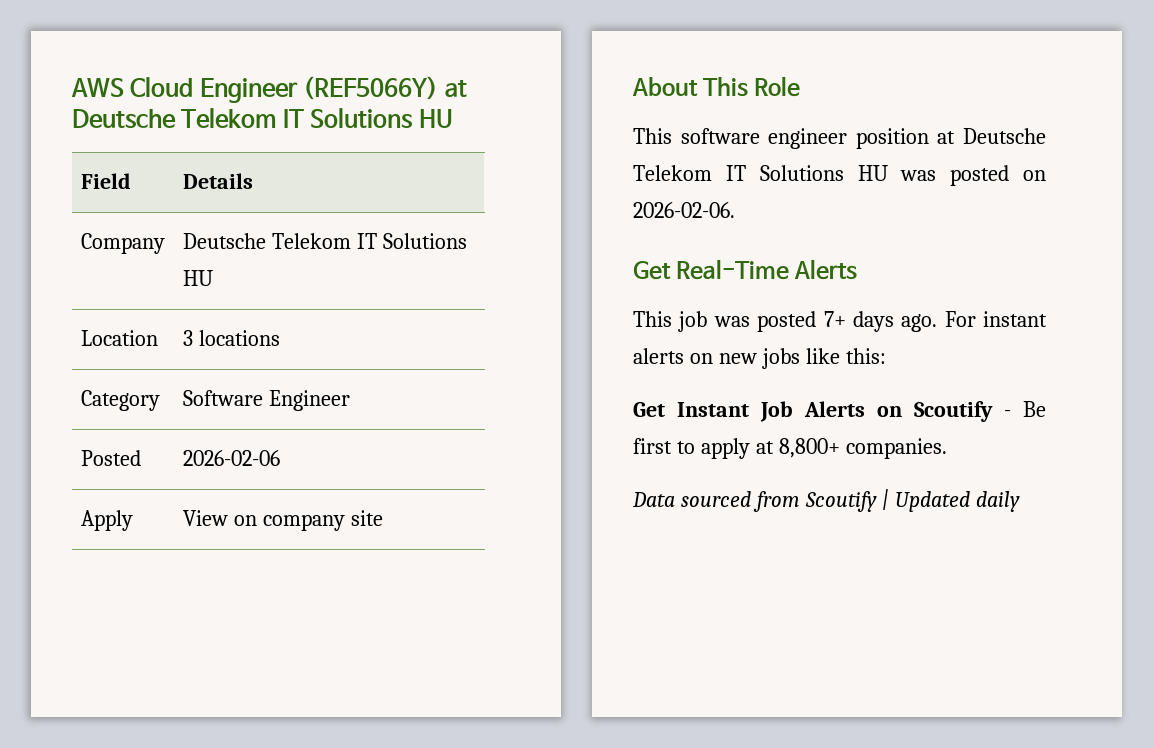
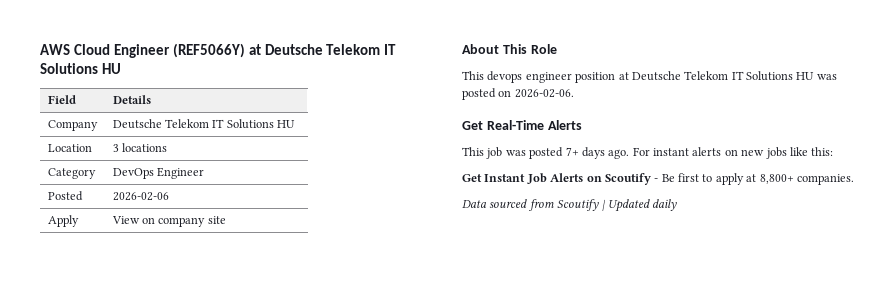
- Category | Software Engineer
+ Category | DevOps Engineer
- This software engineer position at Deutsche Telekom IT Solutions HU was posted on 2026-02-06.
+ This devops engineer position at Deutsche Telekom IT Solutions HU was posted on 2026-02-06.

